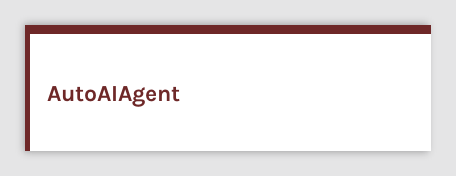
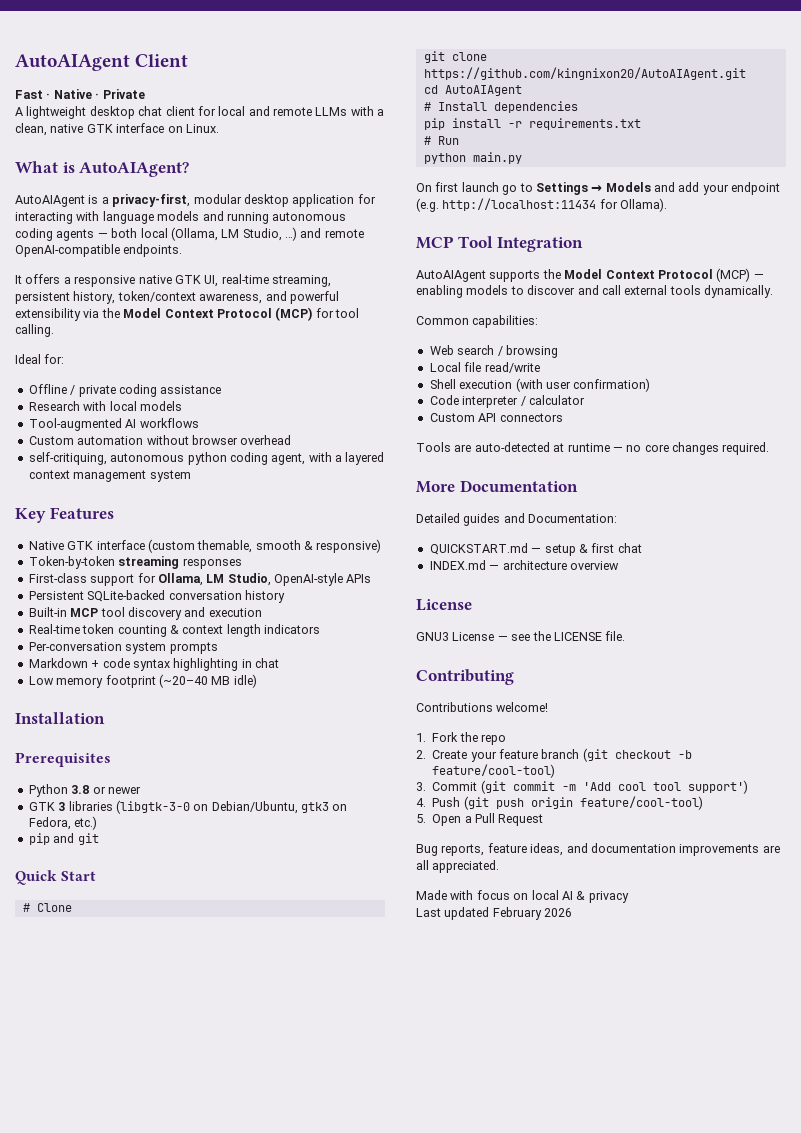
- AutoAIAgent
+ AutoAIAgent Client
+ Fast · Native · Private
+ A lightweight desktop chat client for local and remote LLMs with a clean, native GTK interface on Linux.
+ What is AutoAIAgent?
+ AutoAIAgent is a privacy-first, modular desktop application for interacting with language models and running autonomous coding agents — both local (Ollama, LM Studio, …) and remote OpenAI-compatible endpoints.
+ It offers a responsive native GTK UI, real-time streaming, persistent history, token/context awareness, and powerful extensibility via the Model Context Protocol (MCP) for tool calling.
+ Ideal for:
+ Offline / private coding assistance
+ Research with local models
+ Tool-augmented AI workflows
+ Custom automation without browser overhead
+ self-critiquing, autonomous python coding agent, with a layered context management system
+ Key Features
+ Native GTK interface (custom themable, smooth & responsive)
+ Token-by-token streaming responses
+ First-class support for Ollama, LM Studio, OpenAI-style APIs
+ Persistent SQLite-backed conversation history
+ Built-in MCP tool discovery and execution
+ Real-time token counting & context length indicators
+ Per-conversation system prompts
+ Markdown + code syntax highlighting in chat
+ Low memory footprint (~20–40 MB idle)
+ Installation
+ Prerequisites
+ Python 3.8 or newer
+ GTK 3 libraries (libgtk-3-0 on Debian/Ubuntu, gtk3 on Fedora, etc.)
+ pip and git
+ Quick Start
+ # Clone
+ git clone https://github.com/kingnixon20/AutoAIAgent.git
+ cd AutoAIAgent
+ # Install dependencies
+ pip install -r requirements.txt
+ # Run
+ python main.py
+ On first launch go to Settings → Models and add your endpoint (e.g. http://localhost:11434 for Ollama).
+ MCP Tool Integration
+ AutoAIAgent supports the Model Context Protocol (MCP) — enabling models to discover and call external tools dynamically.
+ Common capabilities:
+ Web search / browsing
+ Local file read/write
+ Shell execution (with user confirmation)
+ Code interpreter / calculator
+ Custom API connectors
+ Tools are auto-detected at runtime — no core changes required.
+ More Documentation
+ Detailed guides and Documentation:
+ QUICKSTART.md — setup & first chat
+ INDEX.md — architecture overview
+ License
+ GNU3 License — see the LICENSE file.
+ Contributing
+ Contributions welcome!
+ 1. Fork the repo
+ 2. Create your feature branch (git checkout -b feature/cool-tool)
+ 3. Commit (git commit -m 'Add cool tool support')
+ 4. Push (git push origin feature/cool-tool)
+ 5. Open a Pull Request
+ Bug reports, feature ideas, and documentation improvements are all appreciated.
+ Made with focus on local AI & privacy
+ Last updated February 2026

